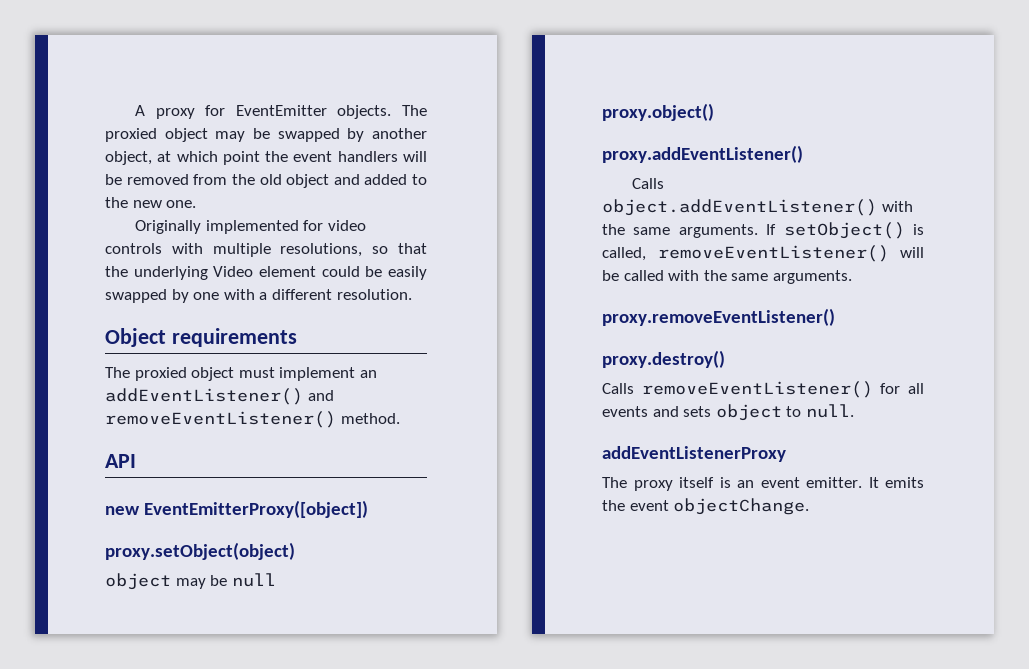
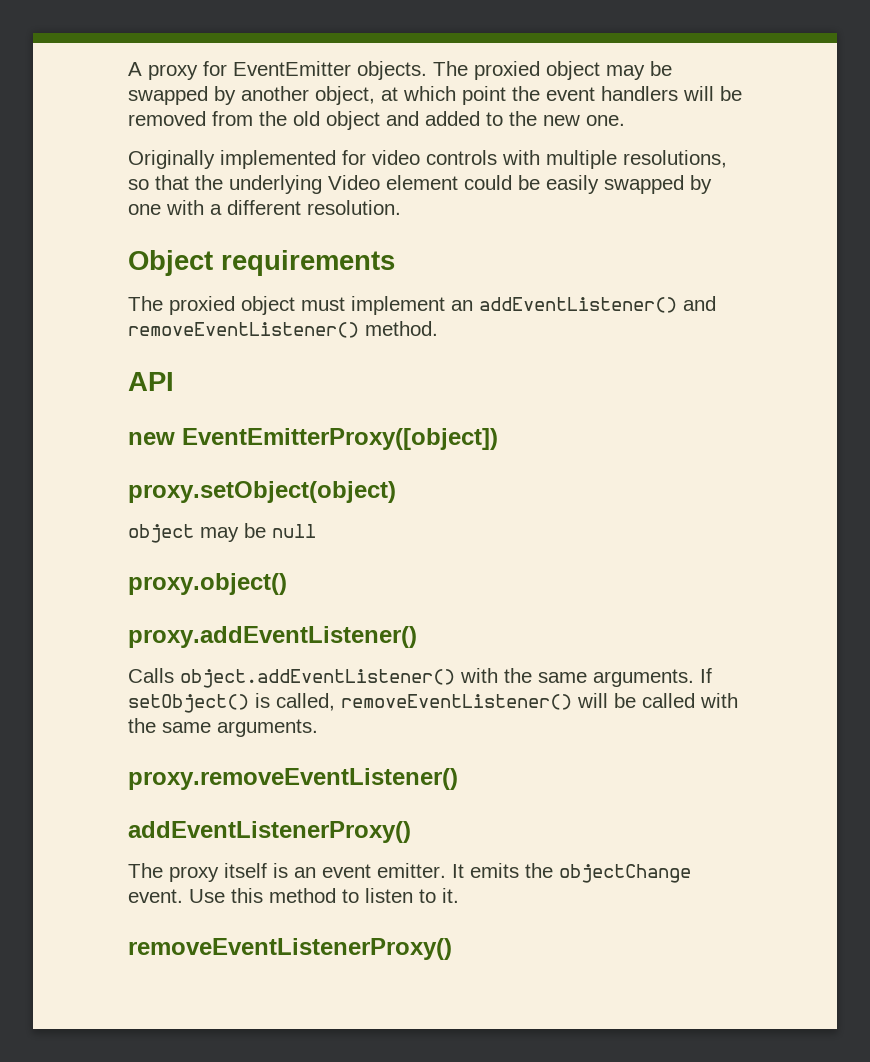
- proxy.destroy()
- Calls removeEventListener() for all events and sets object to null.
- addEventListenerProxy
+ addEventListenerProxy()
- It emits the event objectChange.
+ It emits the objectChange event. Use this method to listen to it.
+ removeEventListenerProxy()

